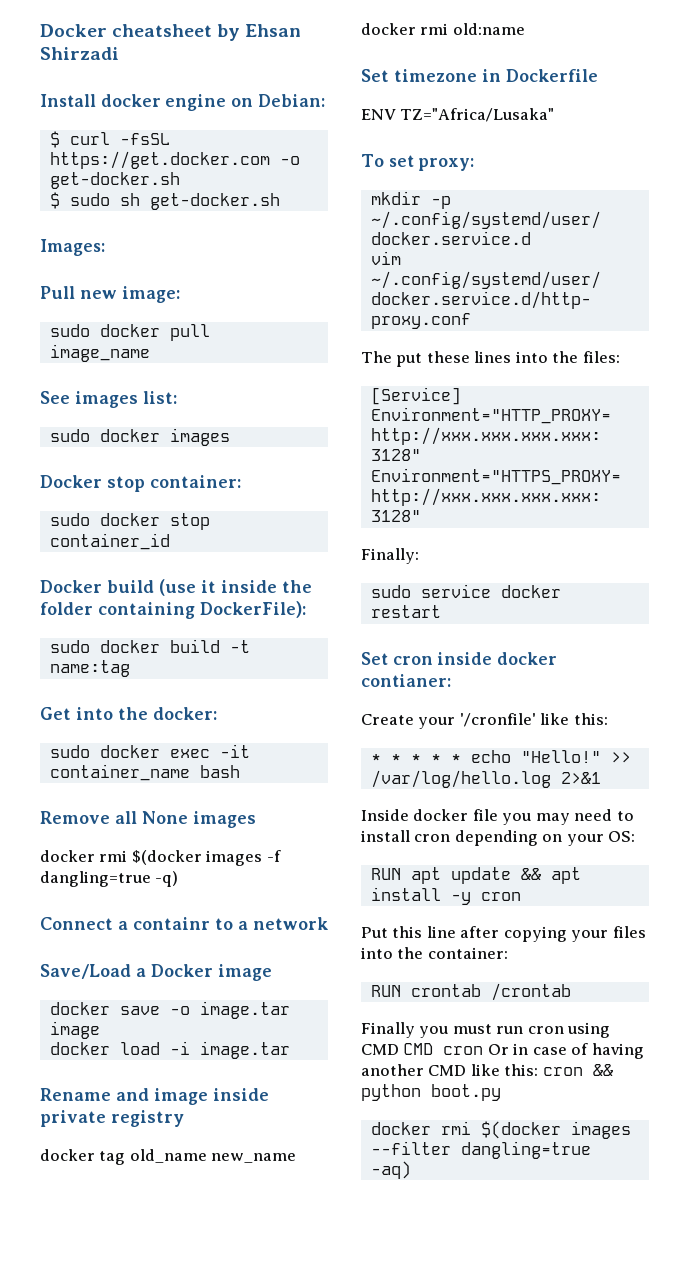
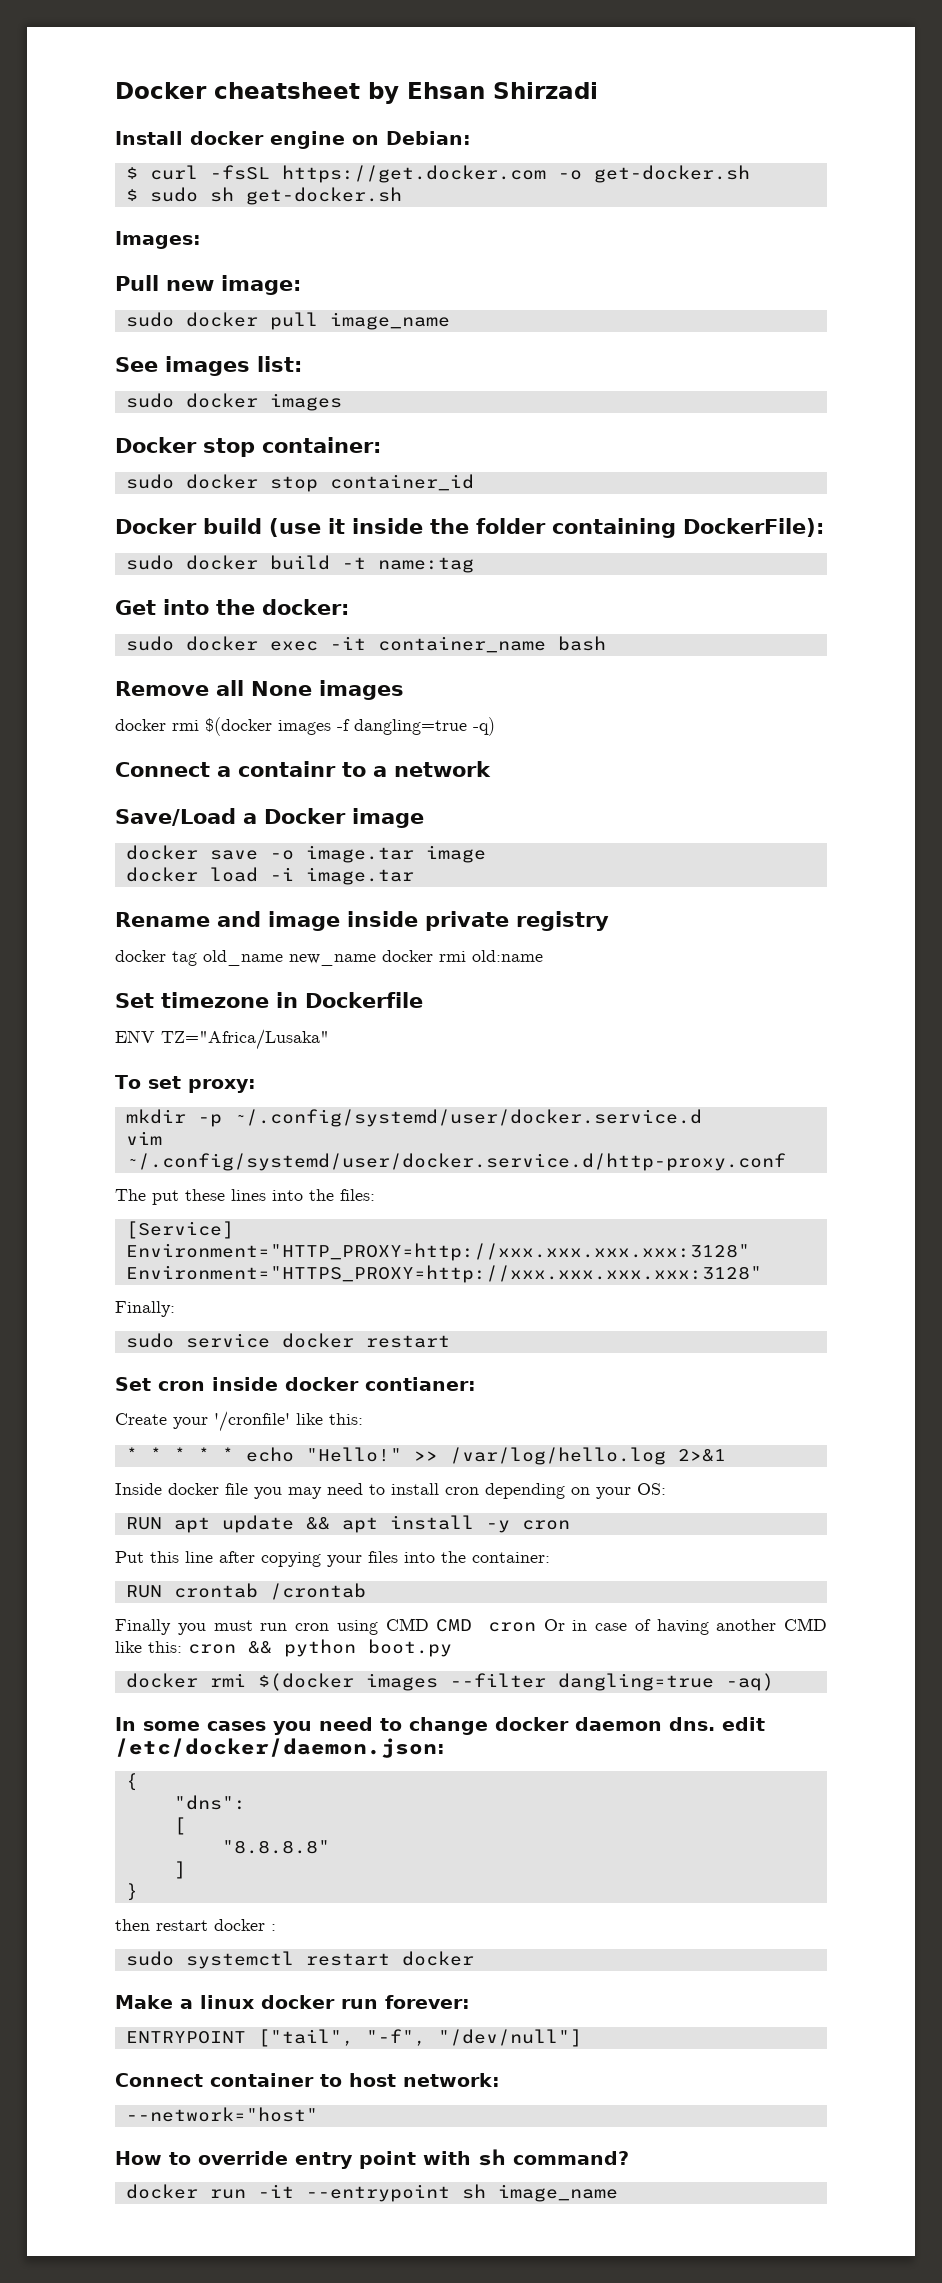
+ In some cases you need to change docker daemon dns. edit /etc/docker/daemon.json:
+ {
+ "dns":
+ [
+ "8.8.8.8"
+ ]
+ }
+ then restart docker :
+ sudo systemctl restart docker
+ Make a linux docker run forever:
+ ENTRYPOINT ["tail", "-f", "/dev/null"]
+ Connect container to host network:
+ --network="host"
+ How to override entry point with sh command?
+ docker run -it --entrypoint sh image_name

